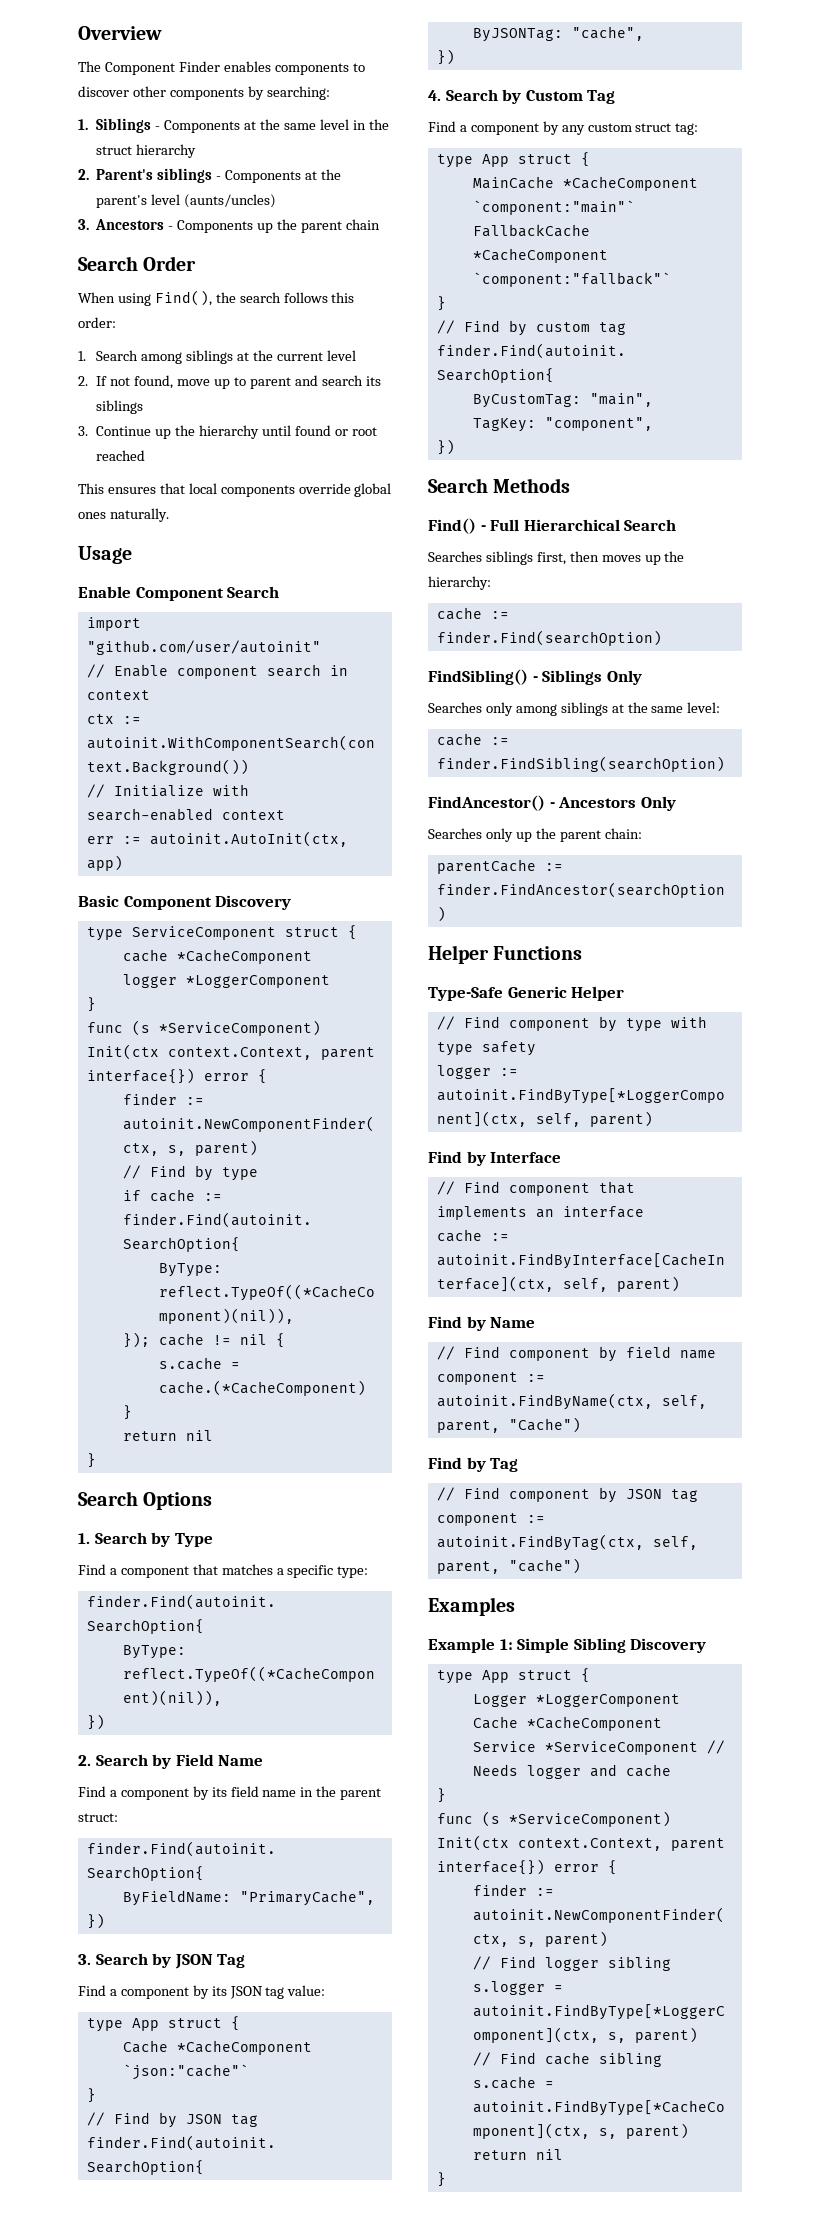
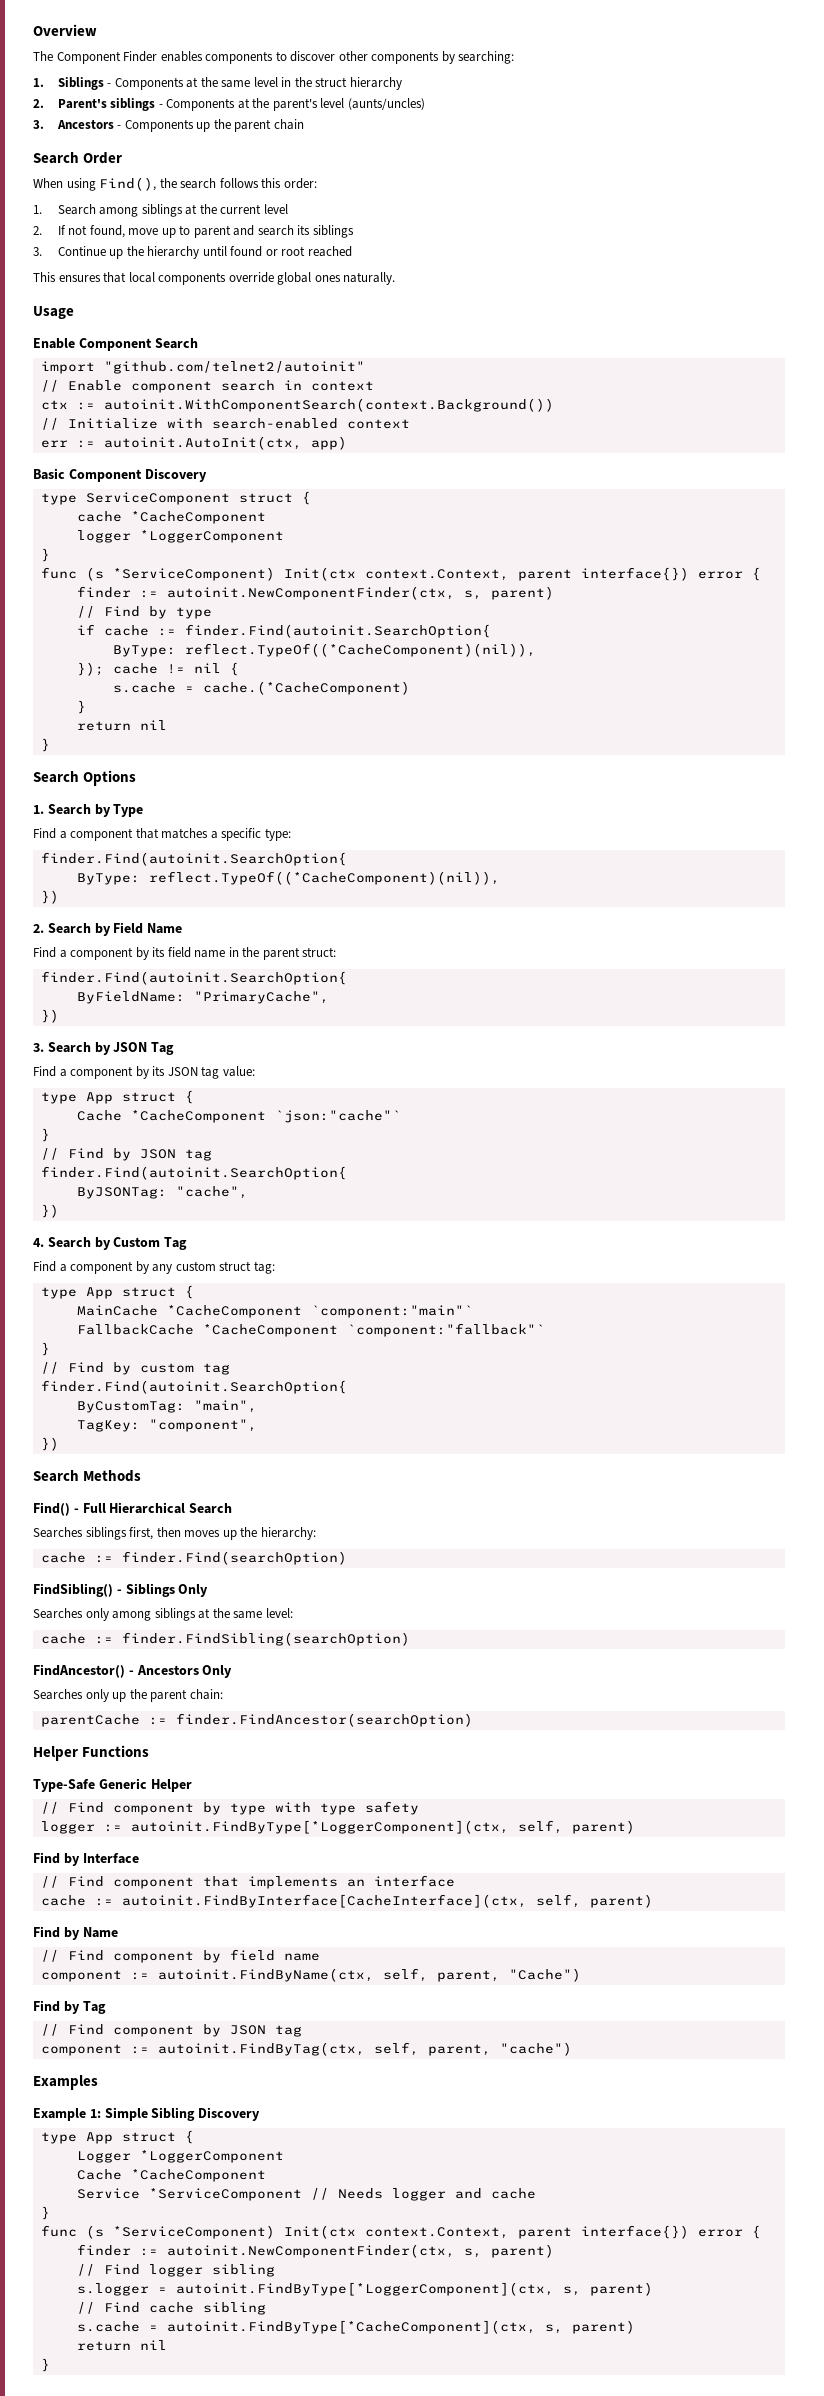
- import "github.com/user/autoinit"
+ import "github.com/telnet2/autoinit"

